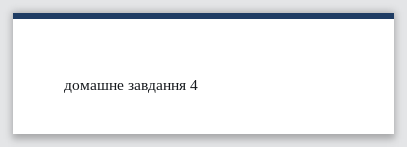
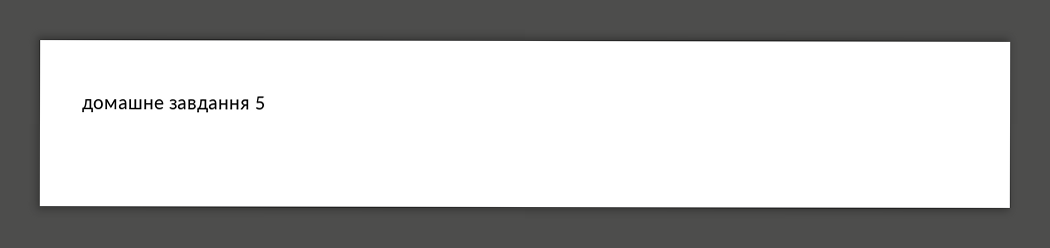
- домашне завдання 4
+ домашне завдання 5

